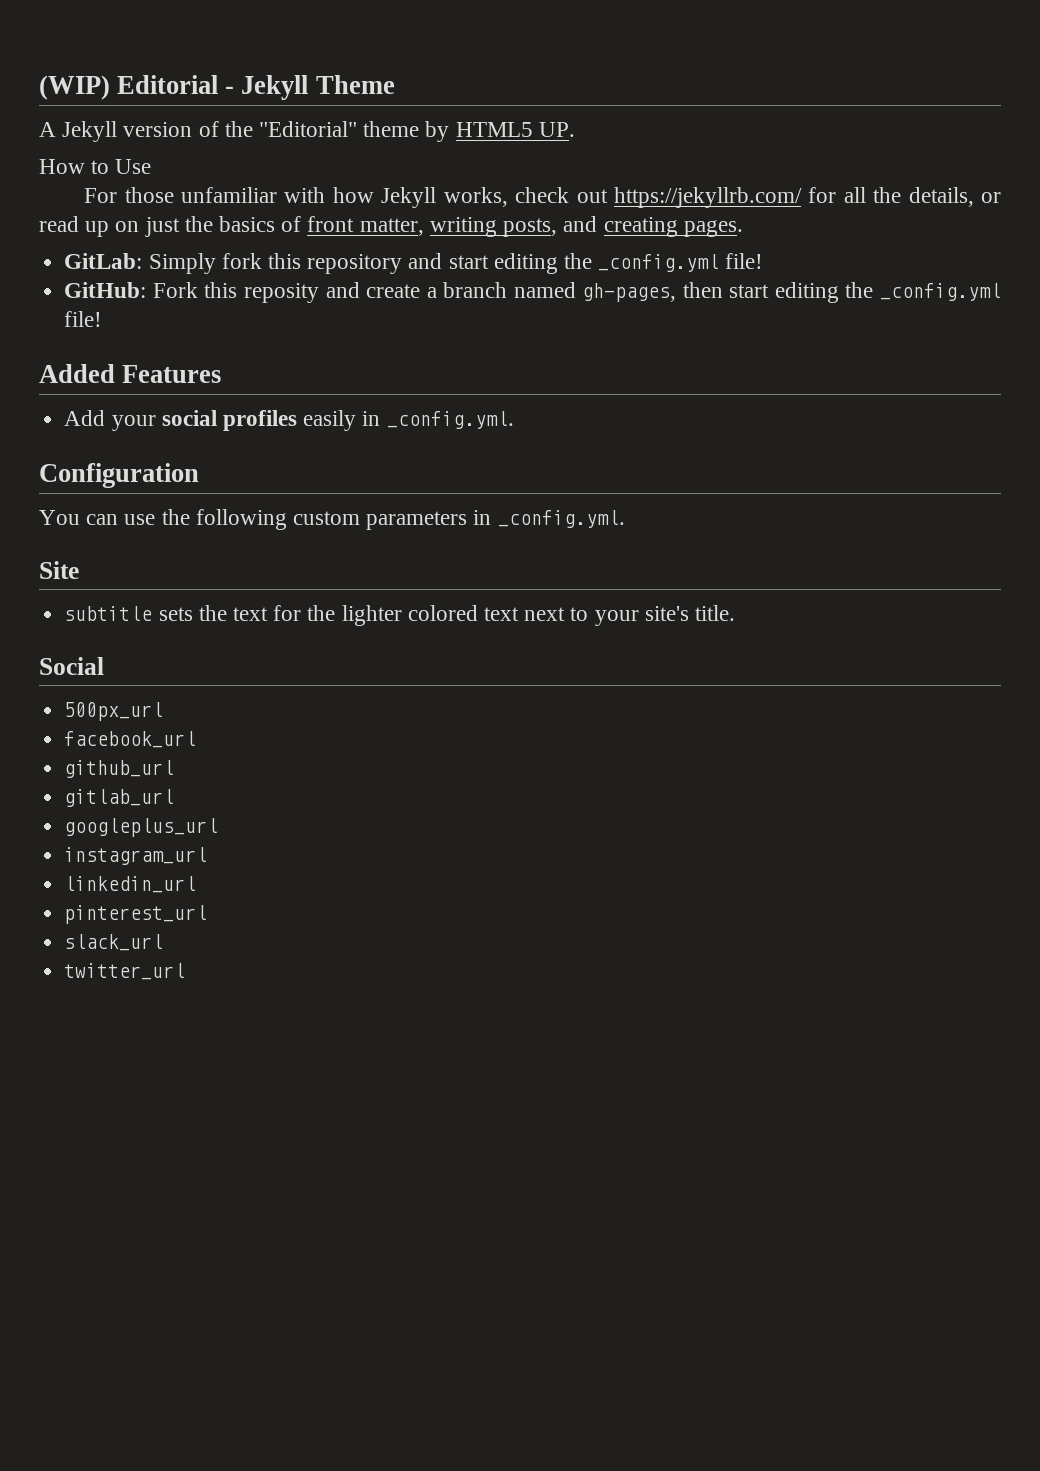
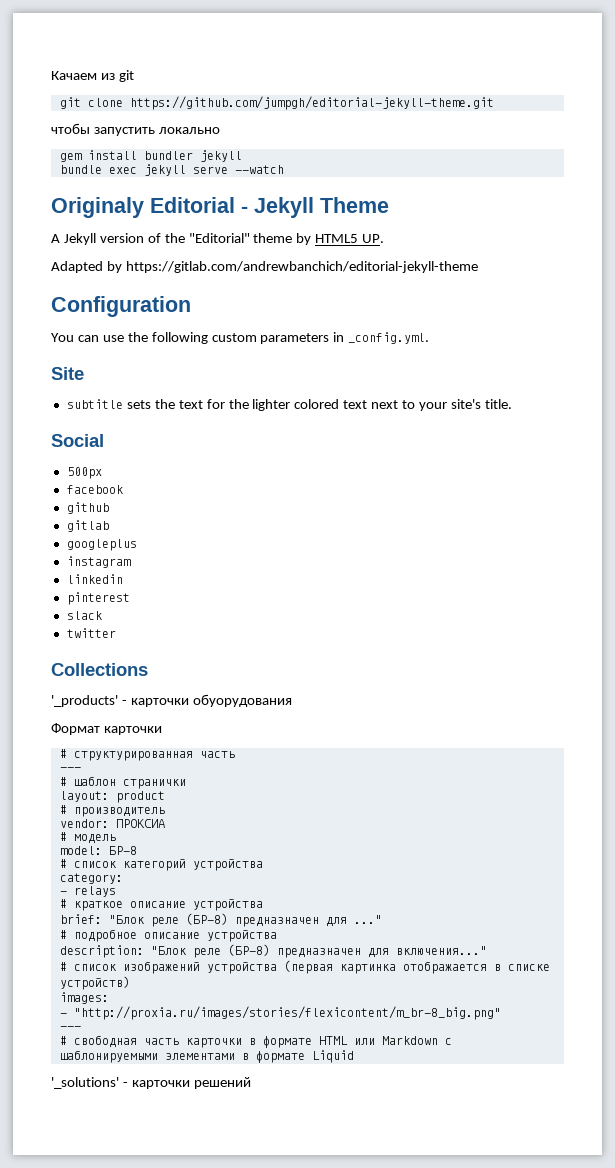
- (WIP) Editorial - Jekyll Theme
+ Качаем из git
+ git clone https://github.com/jumpgh/editorial-jekyll-theme.git
+ чтобы запустить локально
+ gem install bundler jekyll
+ bundle exec jekyll serve --watch
+ Originaly Editorial - Jekyll Theme
- How to Use
- For those unfamiliar with how Jekyll works, check out https://jekyllrb.com/ for all the details, or read up on just the basics of front matter, writing posts, and creating pages.
- GitLab: Simply fork this repository and start editing the _config.yml file!
- GitHub: Fork this reposity and create a branch named gh-pages, then start editing the _config.yml file!
- Added Features
- Add your social profiles easily in _config.yml.
+ Adapted by https://gitlab.com/andrewbanchich/editorial-jekyll-theme
- 500px_url
- facebook_url
- github_url
- gitlab_url
- googleplus_url
- instagram_url
- linkedin_url
- pinterest_url
- slack_url
- twitter_url
+ 500px
+ facebook
+ github
+ gitlab
+ googleplus
+ instagram
+ linkedin
+ pinterest
+ slack
+ twitter
+ Collections
+ '_products' - карточки обуорудования
+ Формат карточки
+ # структурированная часть
+ ---
+ # шаблон странички
+ layout: product
+ # производитель
+ vendor: ПРОКСИА
+ # модель
+ model: БР-8
+ # список категорий устройства
+ category:
+ - relays
+ # краткое описание устройства
+ brief: "Блок реле (БР-8) предназначен для ..."
+ # подробное описание устройства
+ description: "Блок реле (БР-8) предназначен для включения..."
+ # список изображений устройства (первая картинка отображается в списке устройств)
+ images:
+ - "http://proxia.ru/images/stories/flexicontent/m_br-8_big.png"
+ ---
+ # свободная часть карточки в формате HTML или Markdown с шаблонируемыми элементами в формате Liquid
+ '_solutions' - карточки решений

